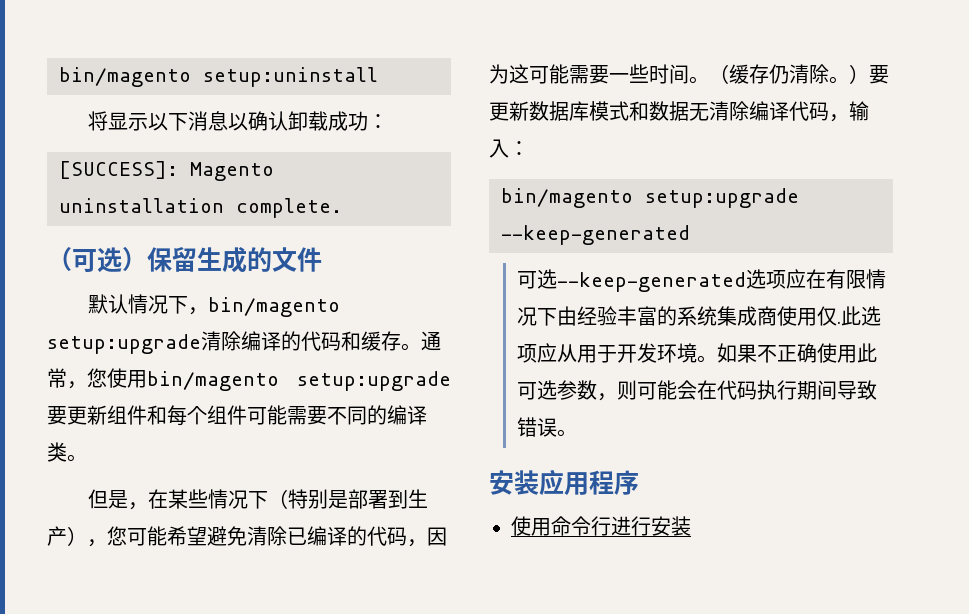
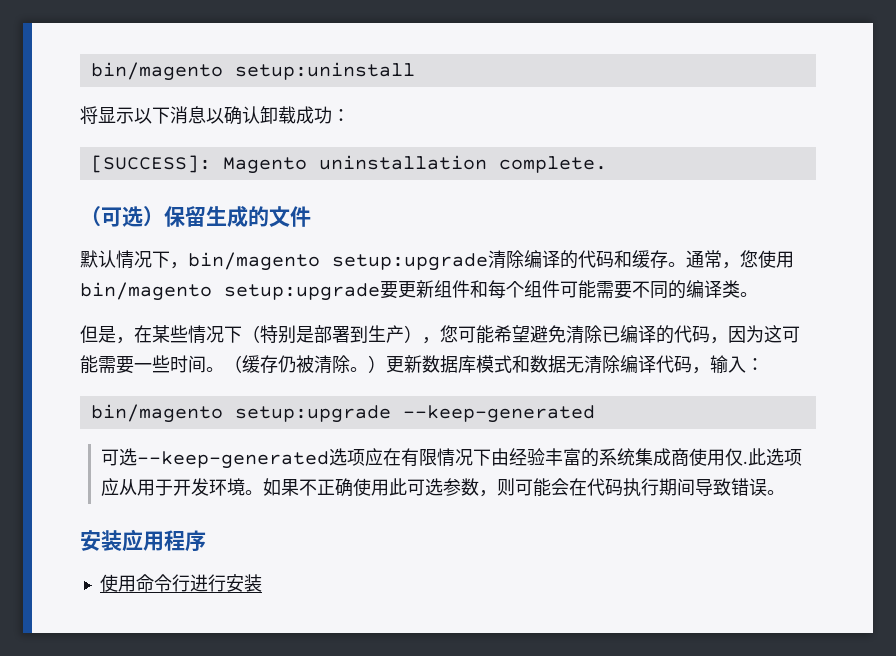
- （缓存仍清除。）要更新数据库模式和数据无清除编译代码，输入：
+ （缓存仍被清除。）更新数据库模式和数据无清除编译代码，输入：

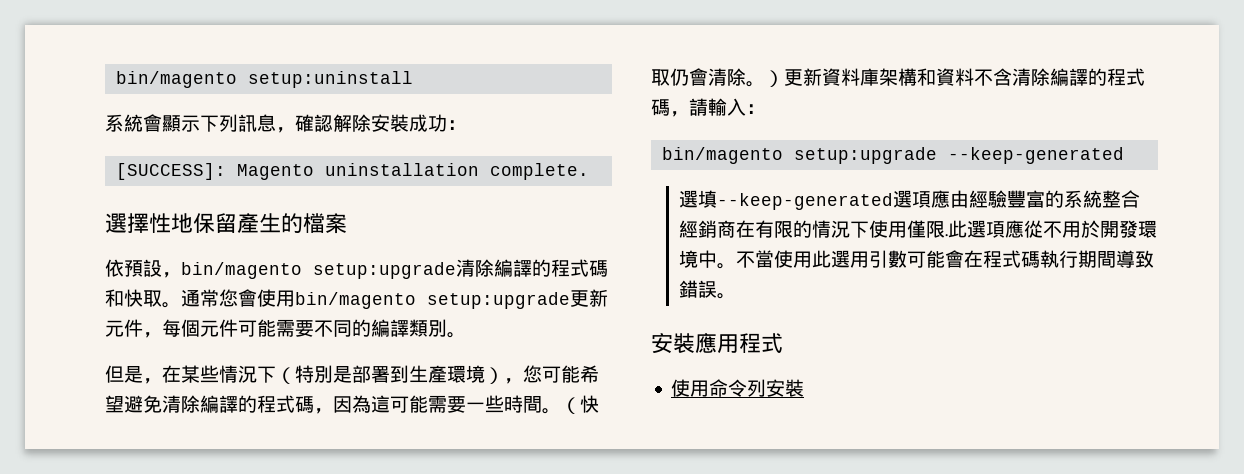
- 将显示以下消息以确认卸载成功：
+ 系統會顯示下列訊息，確認解除安裝成功：
- （可选）保留生成的文件
- 默认情况下，bin/magento setup:upgrade清除编译的代码和缓存。通常，您使用bin/magento setup:upgrade要更新组件和每个组件可能需要不同的编译类。
+ 選擇性地保留產生的檔案
+ 依預設，bin/magento setup:upgrade清除編譯的程式碼和快取。通常您會使用bin/magento setup:upgrade更新元件，每個元件可能需要不同的編譯類別。
- 但是，在某些情况下（特别是部署到生产），您可能希望避免清除已编译的代码，因为这可能需要一些时间。（缓存仍被清除。）更新数据库模式和数据无清除编译代码，输入：
+ 但是，在某些情況下（特別是部署到生產環境），您可能希望避免清除編譯的程式碼，因為這可能需要一些時間。（快取仍會清除。）更新資料庫架構和資料不含清除編譯的程式碼，請輸入：
  bin/magento setup:upgrade --keep-generated
- 可选--keep-generated选项应在有限情况下由经验丰富的系统集成商使用仅.此选项应从用于开发环境。如果不正确使用此可选参数，则可能会在代码执行期间导致错误。
+ 選填--keep-generated選項應由經驗豐富的系統整合經銷商在有限的情況下使用僅限.此選項應從不用於開發環境中。不當使用此選用引數可能會在程式碼執行期間導致錯誤。
- 安装应用程序
+ 安裝應用程式
- 使用命令行进行安装
+ 使用命令列安裝

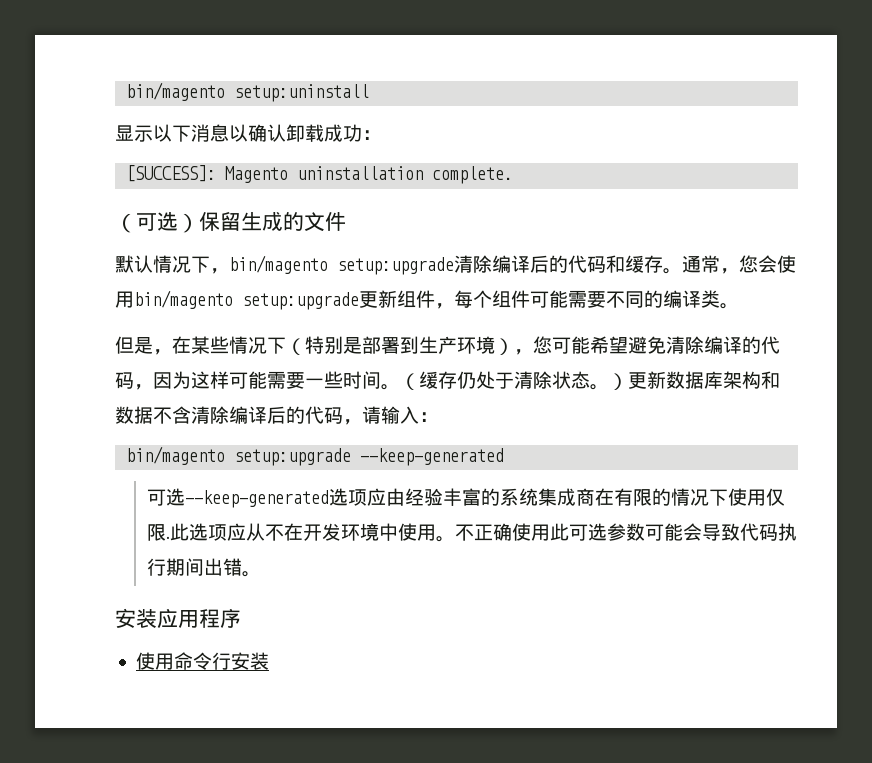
- 系統會顯示下列訊息，確認解除安裝成功：
+ 显示以下消息以确认卸载成功：
- 選擇性地保留產生的檔案
- 依預設，bin/magento setup:upgrade清除編譯的程式碼和快取。通常您會使用bin/magento setup:upgrade更新元件，每個元件可能需要不同的編譯類別。
+ （可选）保留生成的文件
+ 默认情况下，bin/magento setup:upgrade清除编译后的代码和缓存。通常，您会使用bin/magento setup:upgrade更新组件，每个组件可能需要不同的编译类。
- 但是，在某些情況下（特別是部署到生產環境），您可能希望避免清除編譯的程式碼，因為這可能需要一些時間。（快取仍會清除。）更新資料庫架構和資料不含清除編譯的程式碼，請輸入：
+ 但是，在某些情况下（特别是部署到生产环境），您可能希望避免清除编译的代码，因为这样可能需要一些时间。（缓存仍处于清除状态。）更新数据库架构和数据不含清除编译后的代码，请输入：
  bin/magento setup:upgrade --keep-generated
- 選填--keep-generated選項應由經驗豐富的系統整合經銷商在有限的情況下使用僅限.此選項應從不用於開發環境中。不當使用此選用引數可能會在程式碼執行期間導致錯誤。
+ 可选--keep-generated选项应由经验丰富的系统集成商在有限的情况下使用仅限.此选项应从不在开发环境中使用。不正确使用此可选参数可能会导致代码执行期间出错。
- 安裝應用程式
+ 安装应用程序
- 使用命令列安裝
+ 使用命令行安装

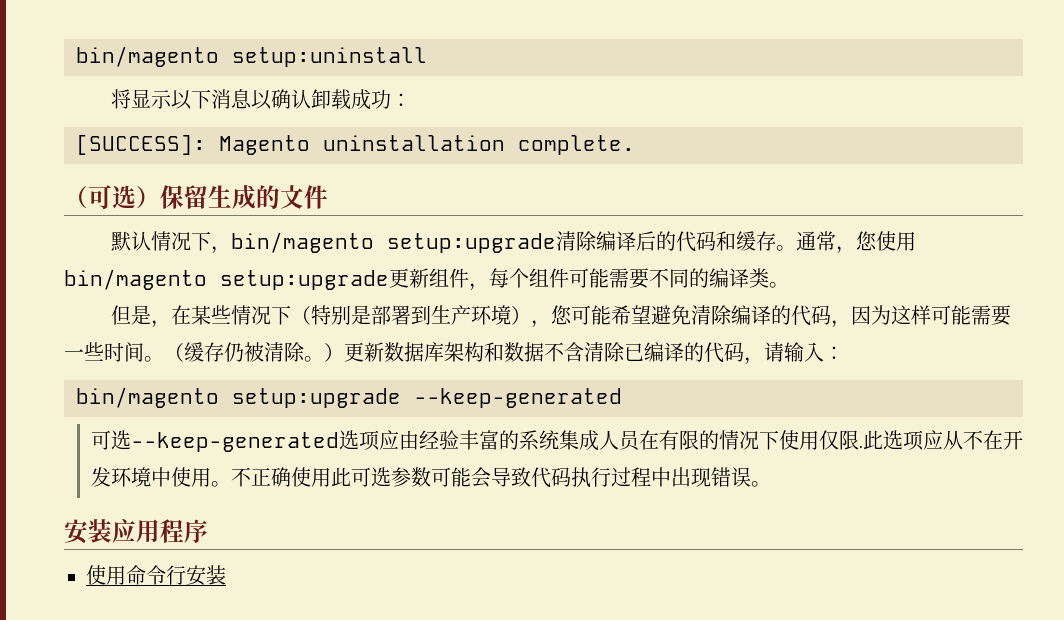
- 显示以下消息以确认卸载成功：
+ 将显示以下消息以确认卸载成功：
- 通常，您会使用bin/magento setup:upgrade更新组件，每个组件可能需要不同的编译类。
+ 通常，您使用bin/magento setup:upgrade更新组件，每个组件可能需要不同的编译类。
- （缓存仍处于清除状态。）更新数据库架构和数据不含清除编译后的代码，请输入：
+ （缓存仍被清除。）更新数据库架构和数据不含清除已编译的代码，请输入：
- 可选--keep-generated选项应由经验丰富的系统集成商在有限的情况下使用仅限.
+ 可选--keep-generated选项应由经验丰富的系统集成人员在有限的情况下使用仅限.
- 不正确使用此可选参数可能会导致代码执行期间出错。
+ 不正确使用此可选参数可能会导致代码执行过程中出现错误。

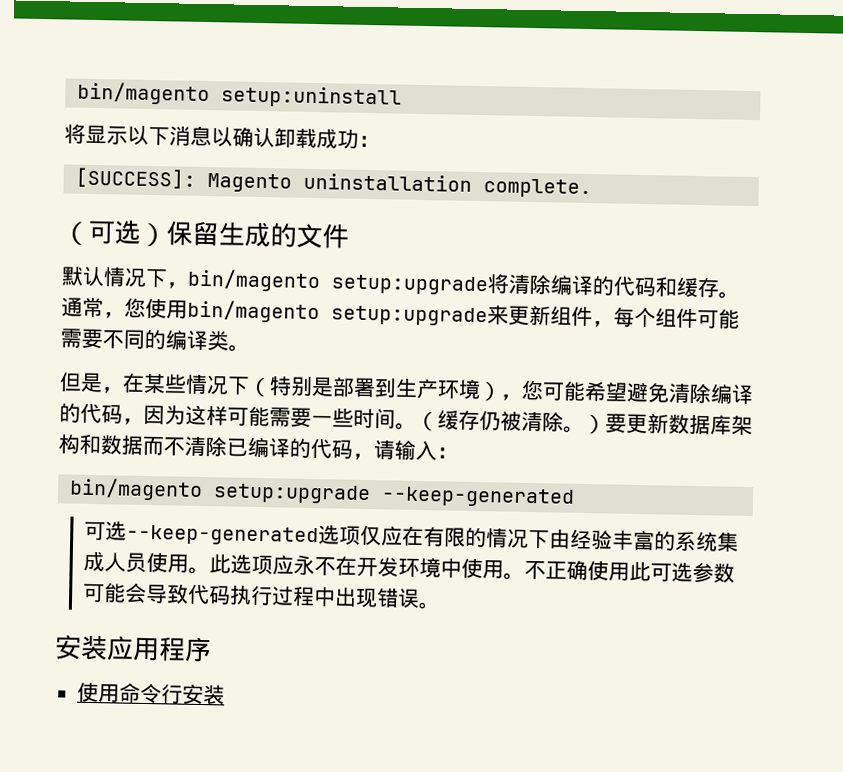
- 默认情况下，bin/magento setup:upgrade清除编译后的代码和缓存。
+ 默认情况下，bin/magento setup:upgrade将清除编译的代码和缓存。
- 通常，您使用bin/magento setup:upgrade更新组件，每个组件可能需要不同的编译类。
+ 通常，您使用bin/magento setup:upgrade来更新组件，每个组件可能需要不同的编译类。
- （缓存仍被清除。）更新数据库架构和数据不含清除已编译的代码，请输入：
+ （缓存仍被清除。）要更新数据库架构和数据而不清除已编译的代码，请输入：
- 可选--keep-generated选项应由经验丰富的系统集成人员在有限的情况下使用仅限.
+ 可选--keep-generated选项仅应在有限的情况下由经验丰富的系统集成人员使用。
- 此选项应从不在开发环境中使用。
+ 此选项应永不在开发环境中使用。

